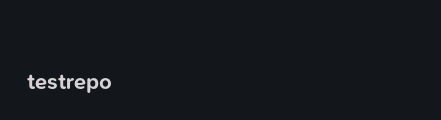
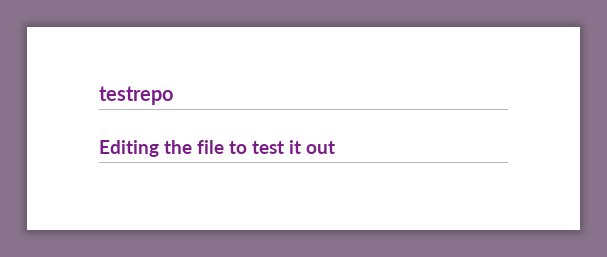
+ Editing the file to test it out

